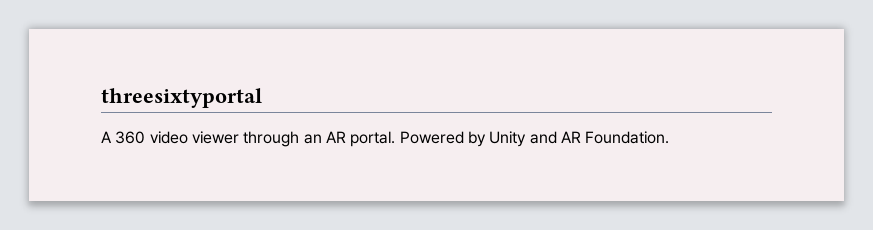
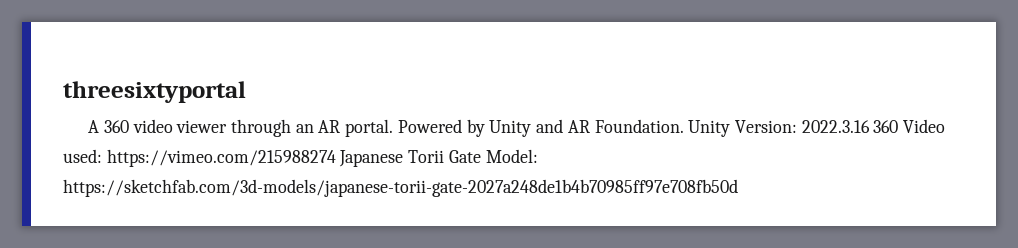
+ Unity Version: 2022.3.16 360 Video used: https://vimeo.com/215988274 Japanese Torii Gate Model: https://sketchfab.com/3d-models/japanese-torii-gate-2027a248de1b4b70985ff97e708fb50d

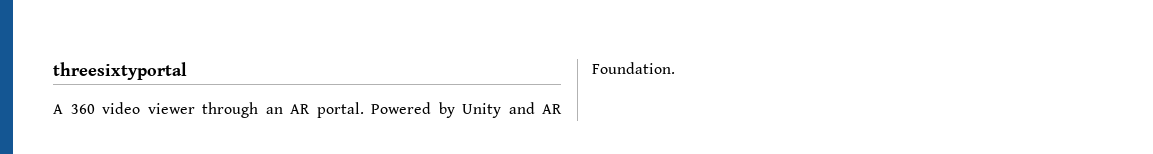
- Unity Version: 2022.3.16 360 Video used: https://vimeo.com/215988274 Japanese Torii Gate Model: https://sketchfab.com/3d-models/japanese-torii-gate-2027a248de1b4b70985ff97e708fb50d

